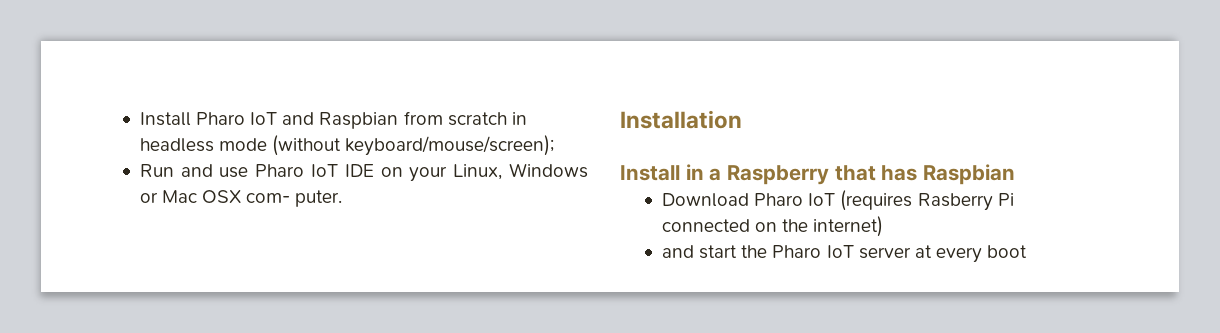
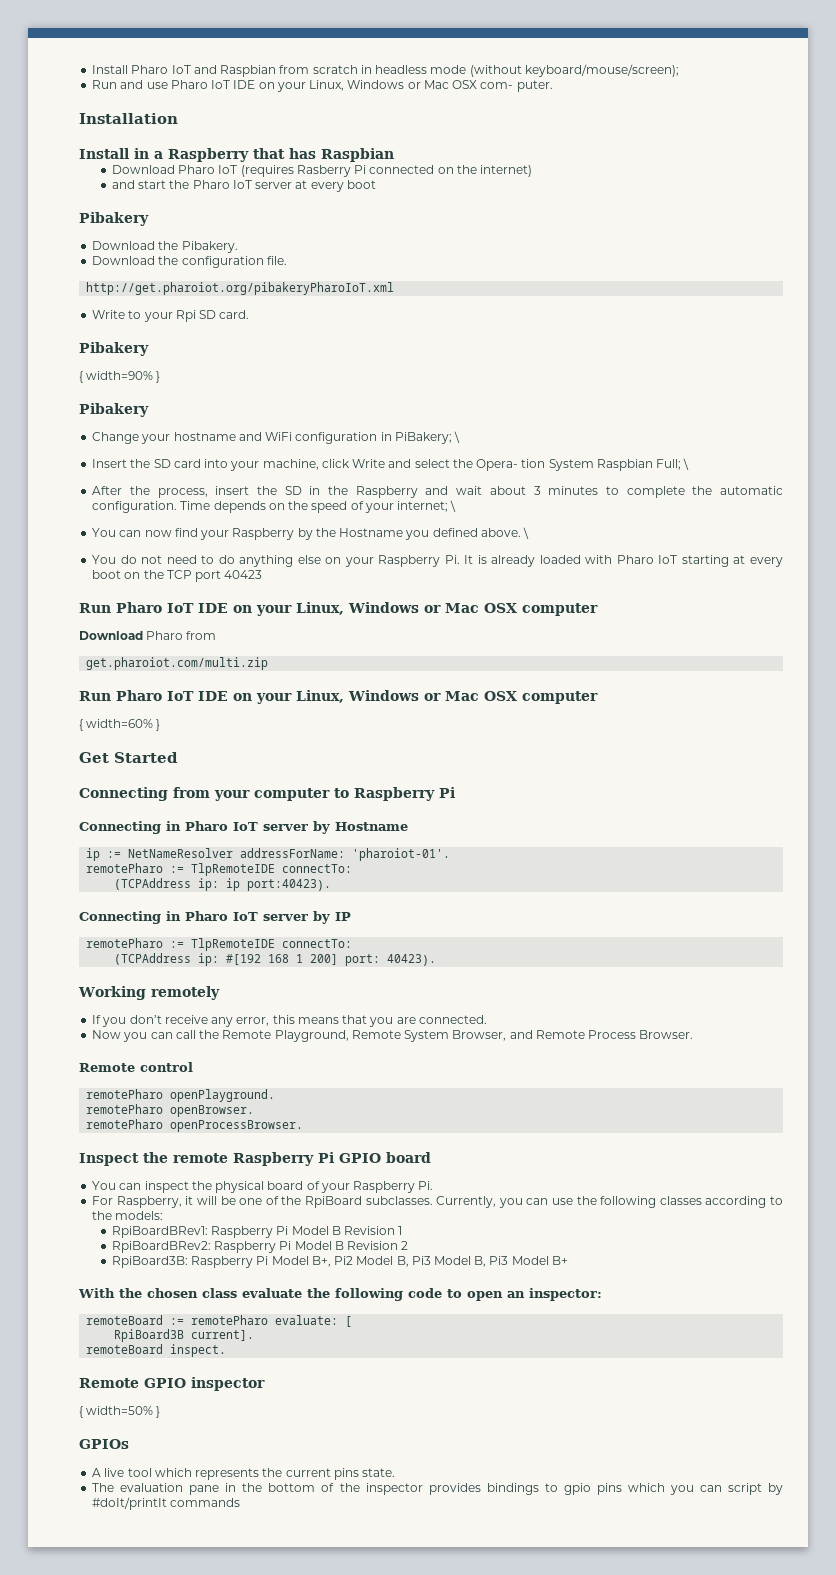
  and start the Pharo IoT server at every boot
+ Pibakery
+ Download the Pibakery.
+ Download the configuration file.
+ http://get.pharoiot.org/pibakeryPharoIoT.xml
+ Write to your Rpi SD card.
+ Pibakery
+ { width=90% }
+ Pibakery
+ Change your hostname and WiFi configuration in PiBakery; \
+ Insert the SD card into your machine, click Write and select the Opera- tion System Raspbian Full; \
+ After the process, insert the SD in the Raspberry and wait about 3 minutes to complete the automatic configuration. Time depends on the speed of your internet; \
+ You can now find your Raspberry by the Hostname you defined above. \
+ You do not need to do anything else on your Raspberry Pi. It is already loaded with Pharo IoT starting at every boot on the TCP port 40423
+ Run Pharo IoT IDE on your Linux, Windows or Mac OSX computer
+ Download Pharo from
+ get.pharoiot.com/multi.zip
+ Run Pharo IoT IDE on your Linux, Windows or Mac OSX computer
+ { width=60% }
+ Get Started
+ Connecting from your computer to Raspberry Pi
+ Connecting in Pharo IoT server by Hostname
+ ip := NetNameResolver addressForName: 'pharoiot-01'.
+ remotePharo := TlpRemoteIDE connectTo:
+ (TCPAddress ip: ip port:40423).
+ Connecting in Pharo IoT server by IP
+ remotePharo := TlpRemoteIDE connectTo:
+ (TCPAddress ip: #[192 168 1 200] port: 40423).
+ Working remotely
+ If you don’t receive any error, this means that you are connected.
+ Now you can call the Remote Playground, Remote System Browser, and Remote Process Browser.
+ Remote control
+ remotePharo openPlayground.
+ remotePharo openBrowser.
+ remotePharo openProcessBrowser.
+ Inspect the remote Raspberry Pi GPIO board
+ You can inspect the physical board of your Raspberry Pi.
+ For Raspberry, it will be one of the RpiBoard subclasses. Currently, you can use the following classes according to the models:
+ RpiBoardBRev1: Raspberry Pi Model B Revision 1
+ RpiBoardBRev2: Raspberry Pi Model B Revision 2
+ RpiBoard3B: Raspberry Pi Model B+, Pi2 Model B, Pi3 Model B, Pi3 Model B+
+ With the chosen class evaluate the following code to open an inspector:
+ remoteBoard := remotePharo evaluate: [
+ RpiBoard3B current].
+ remoteBoard inspect.
+ Remote GPIO inspector
+ { width=50% }
+ GPIOs
+ A live tool which represents the current pins state.
+ The evaluation pane in the bottom of the inspector provides bindings to gpio pins which you can script by #doIt/printIt commands

